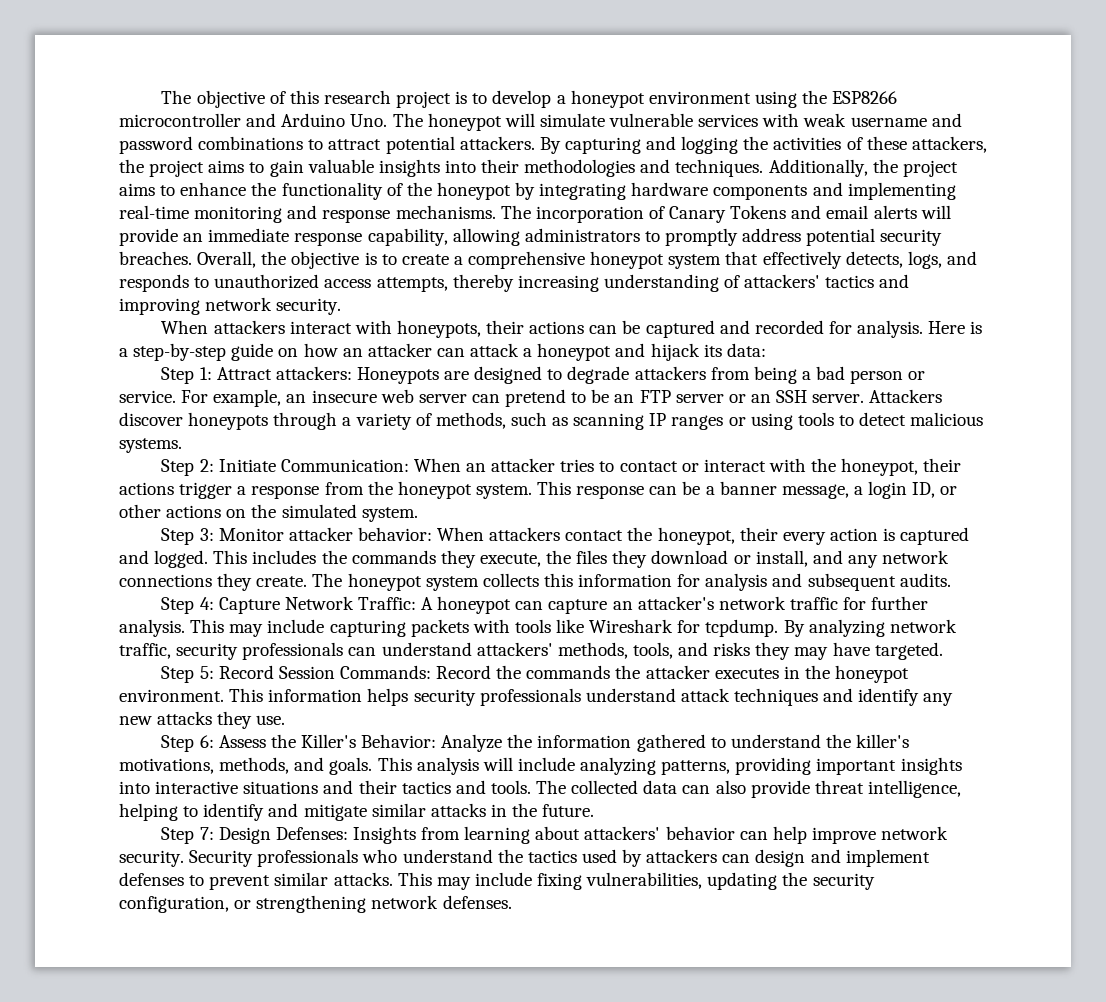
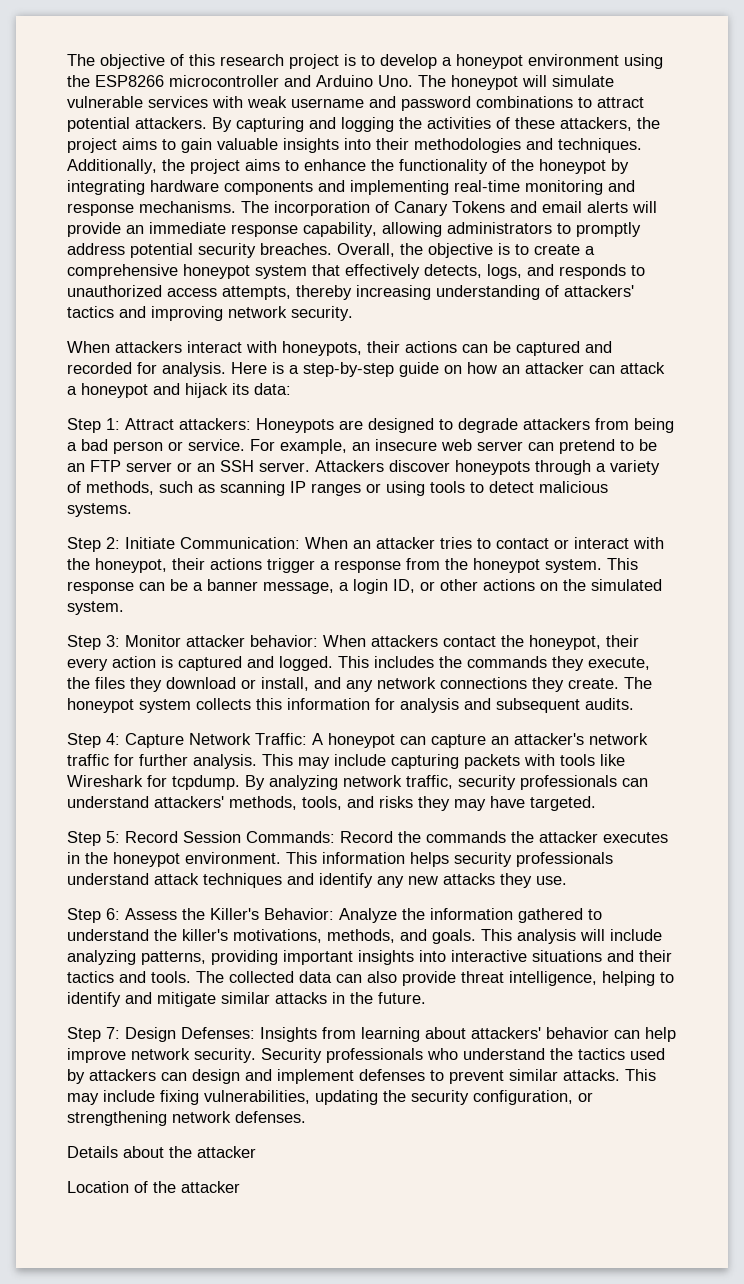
+ Details about the attacker
+ Location of the attacker

